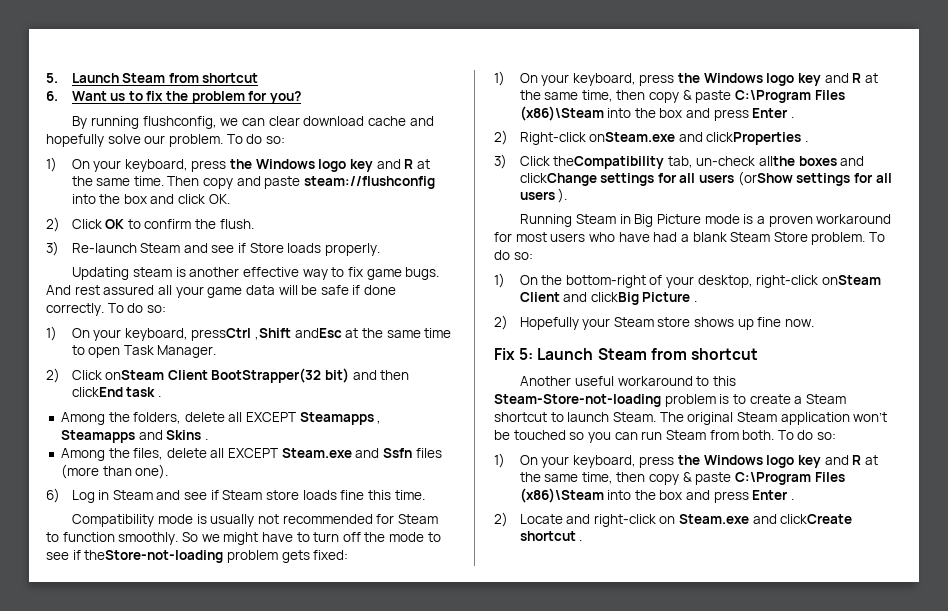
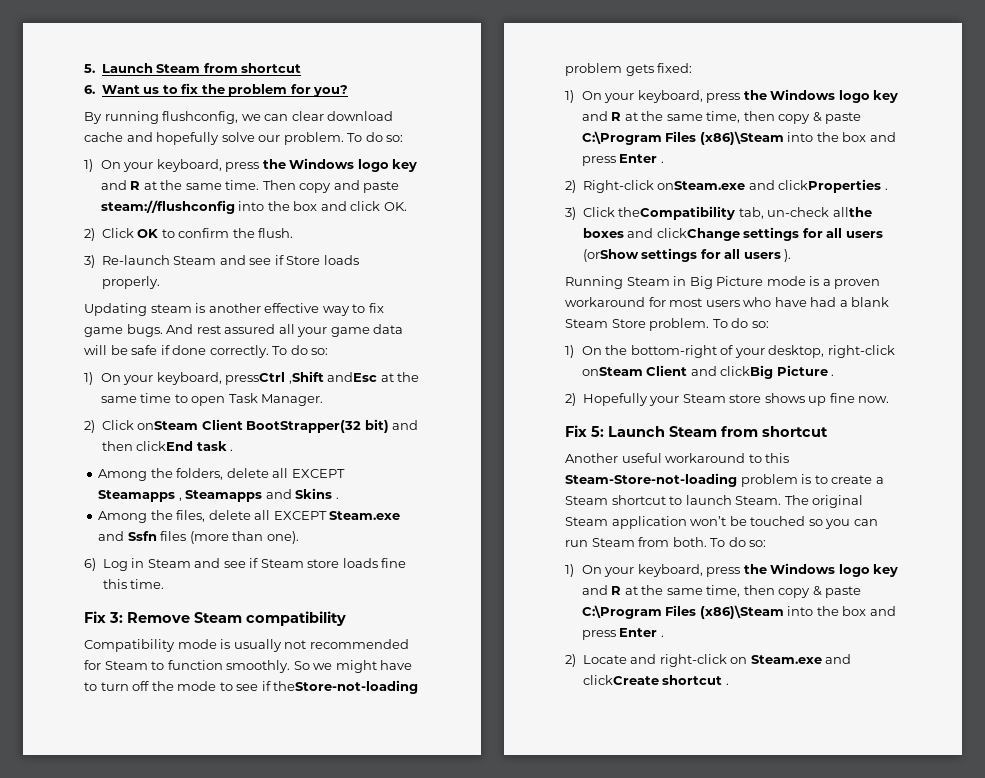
+ Fix 3: Remove Steam compatibility

